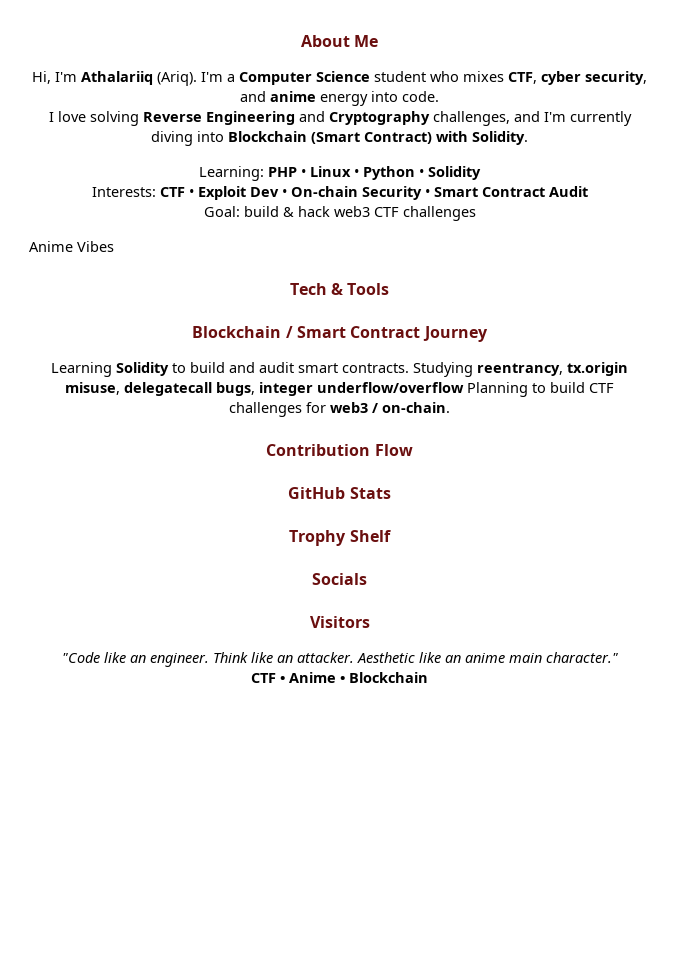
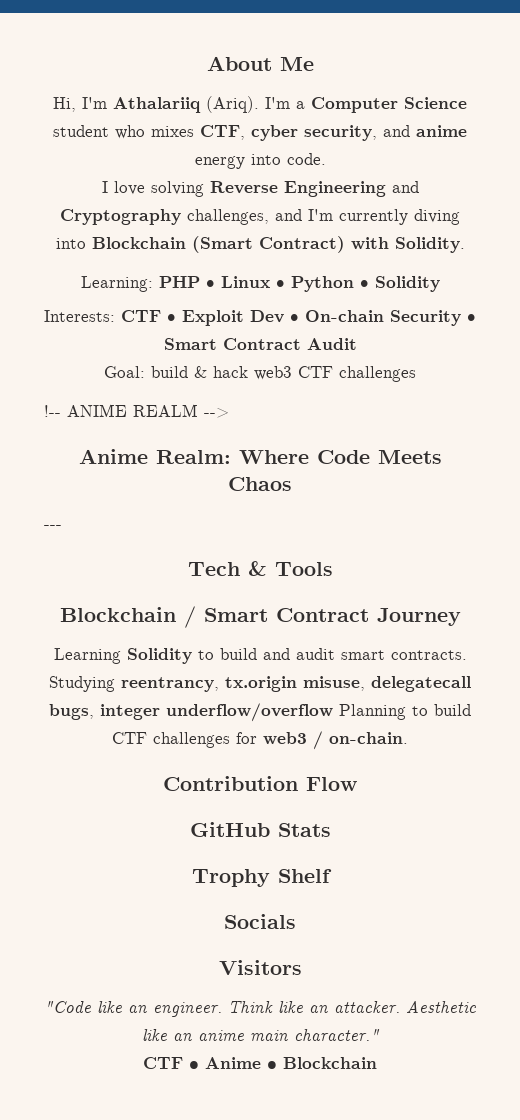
- Anime Vibes
+ !-- ANIME REALM -->
+ Anime Realm: Where Code Meets Chaos
+ ---

